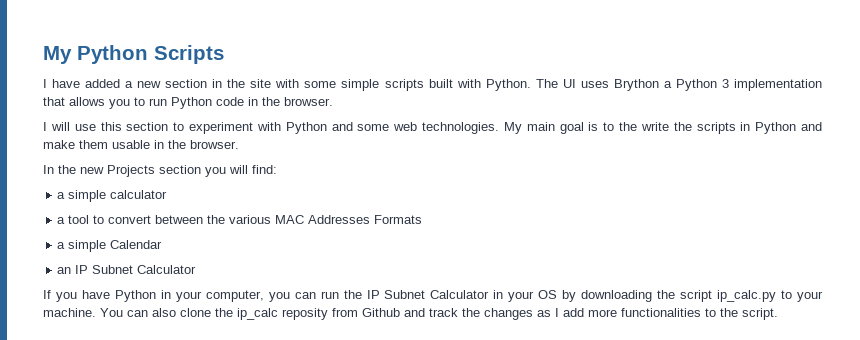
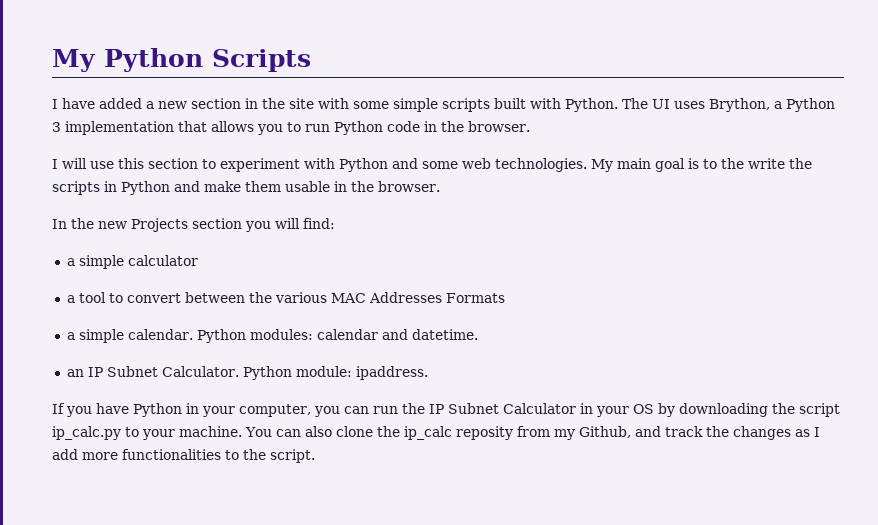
- The UI uses Brython a Python 3 implementation that allows you to run Python code in the browser.
+ The UI uses Brython, a Python 3 implementation that allows you to run Python code in the browser.
- a simple Calendar
+ a simple calendar. Python modules: calendar and datetime.
- an IP Subnet Calculator
+ an IP Subnet Calculator. Python module: ipaddress.
- You can also clone the ip_calc reposity from Github and track the changes as I add more functionalities to the script.
+ You can also clone the ip_calc reposity from my Github, and track the changes as I add more functionalities to the script.

